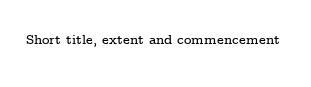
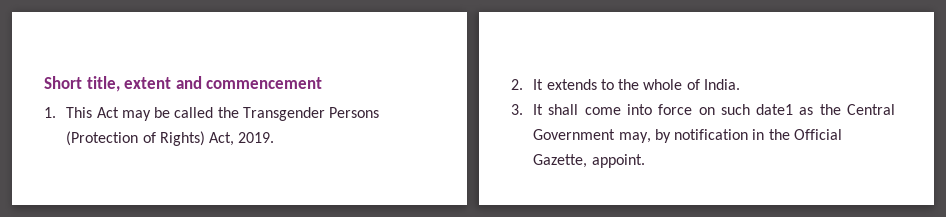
+ 1. This Act may be called the Transgender Persons (Protection of Rights) Act, 2019.
+ 2. It extends to the whole of India.
+ 3. It shall come into force on such date1 as the Central Government may, by notification in the Official Gazette, appoint.

